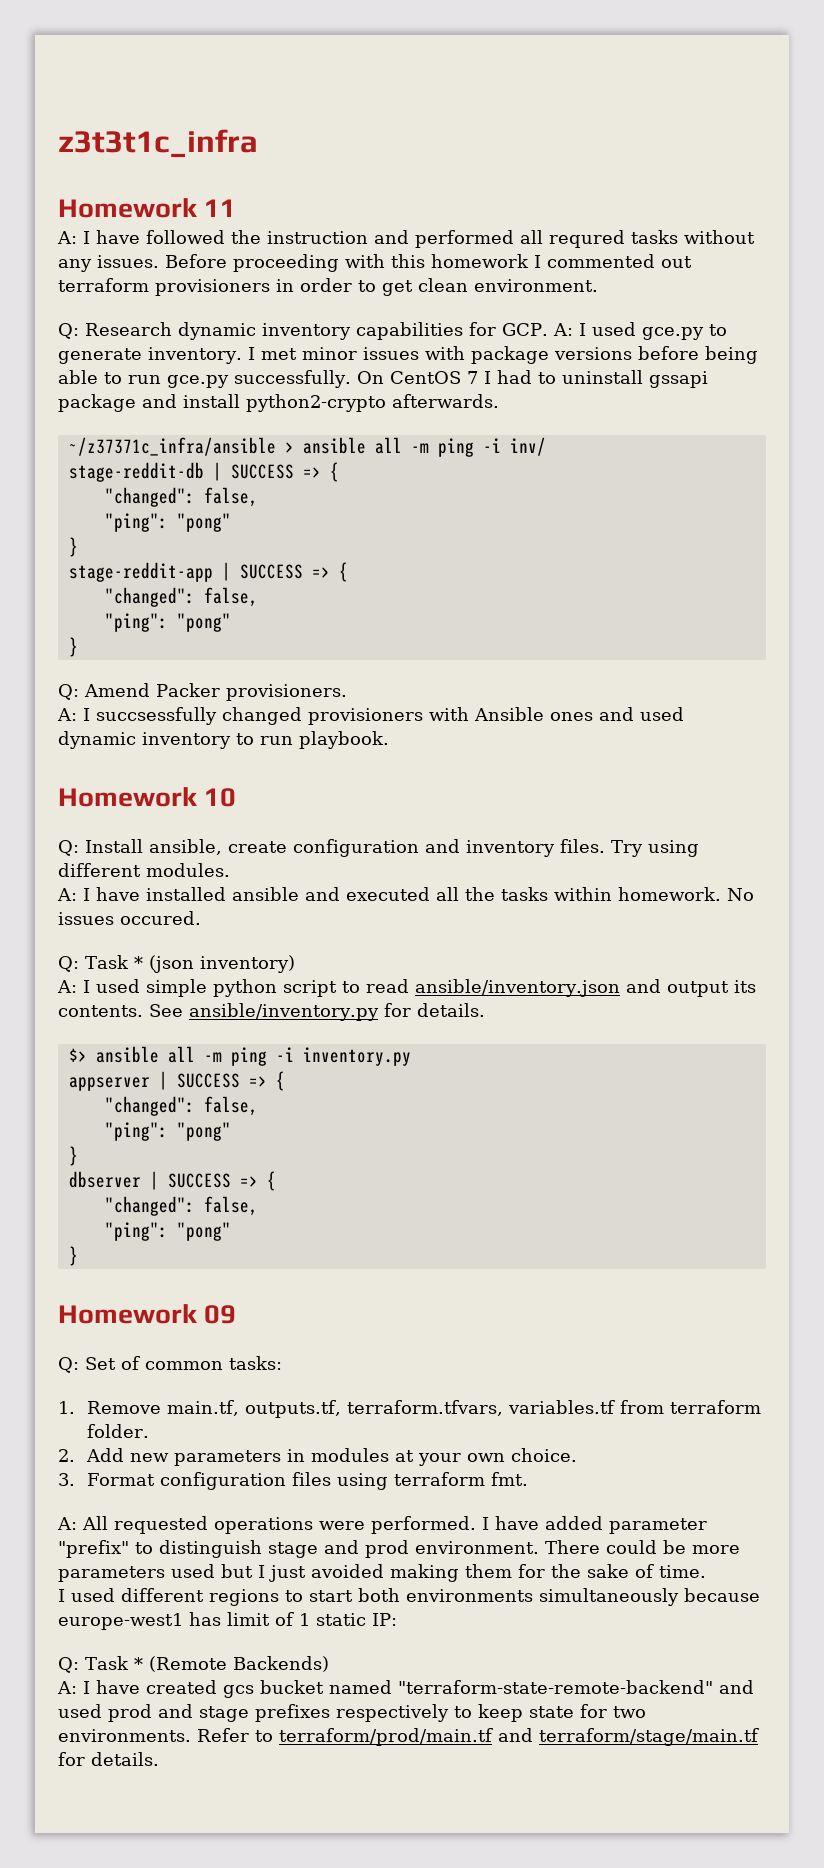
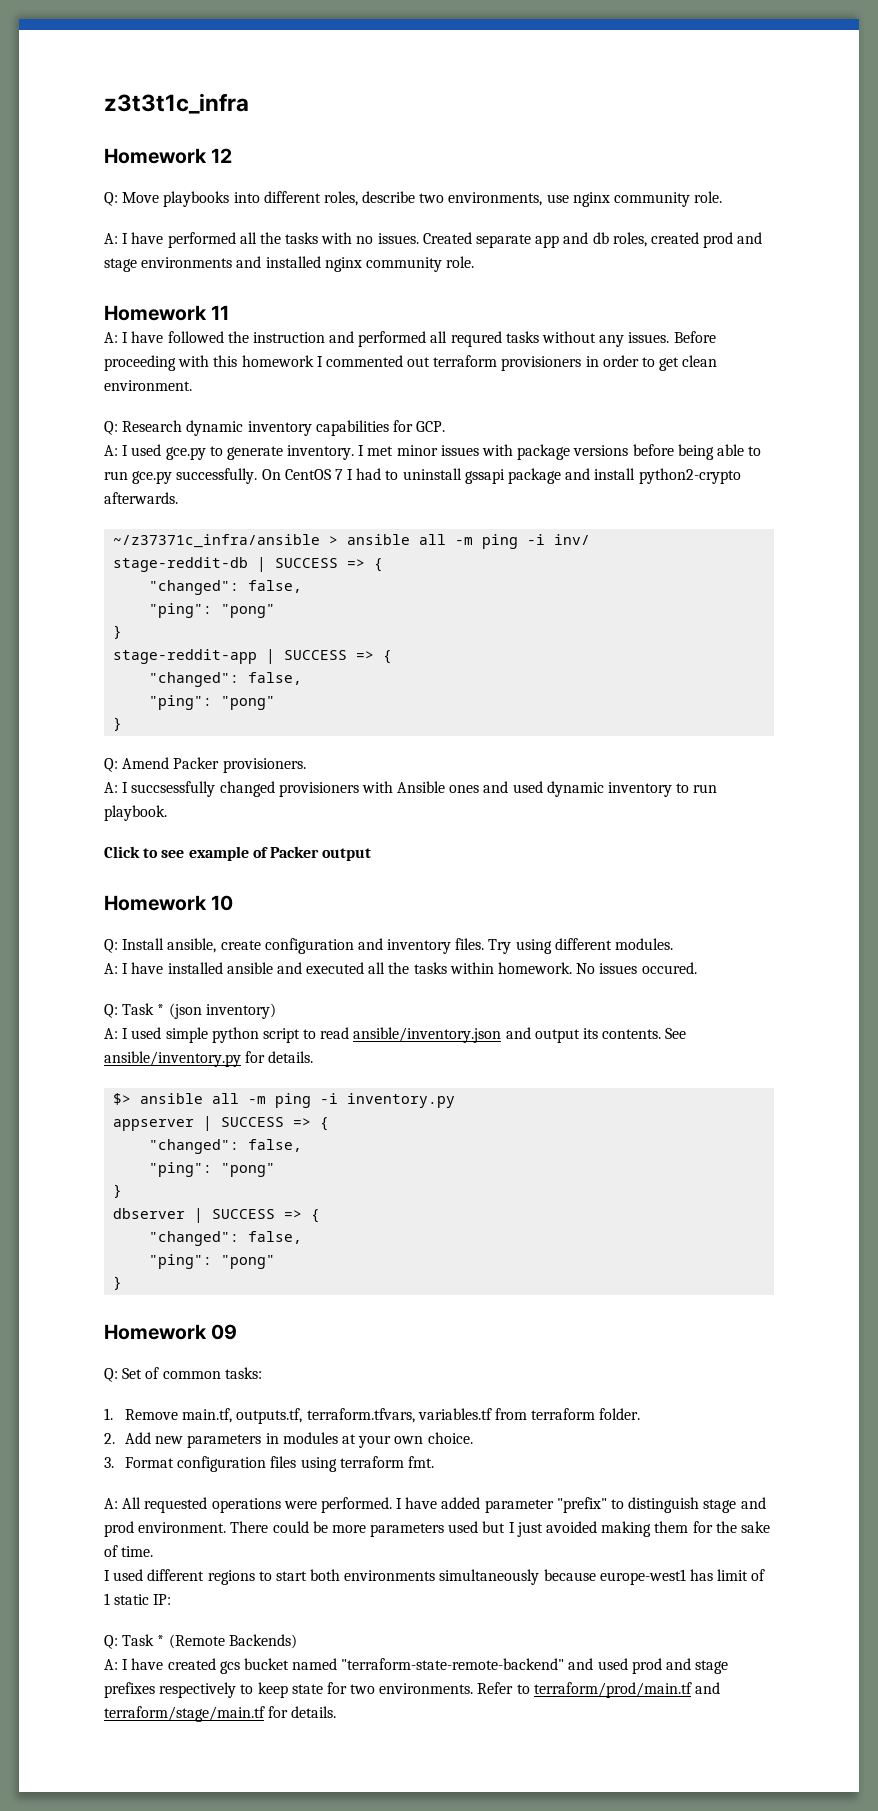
+ Homework 12
+ Q: Move playbooks into different roles, describe two environments, use nginx community role.
+ A: I have performed all the tasks with no issues. Created separate app and db roles, created prod and stage environments and installed nginx community role.
- Q: Research dynamic inventory capabilities for GCP. A: I used gce.py to generate inventory.
+ Q: Research dynamic inventory capabilities for GCP.
+ A: I used gce.py to generate inventory.
+ Click to see example of Packer output

